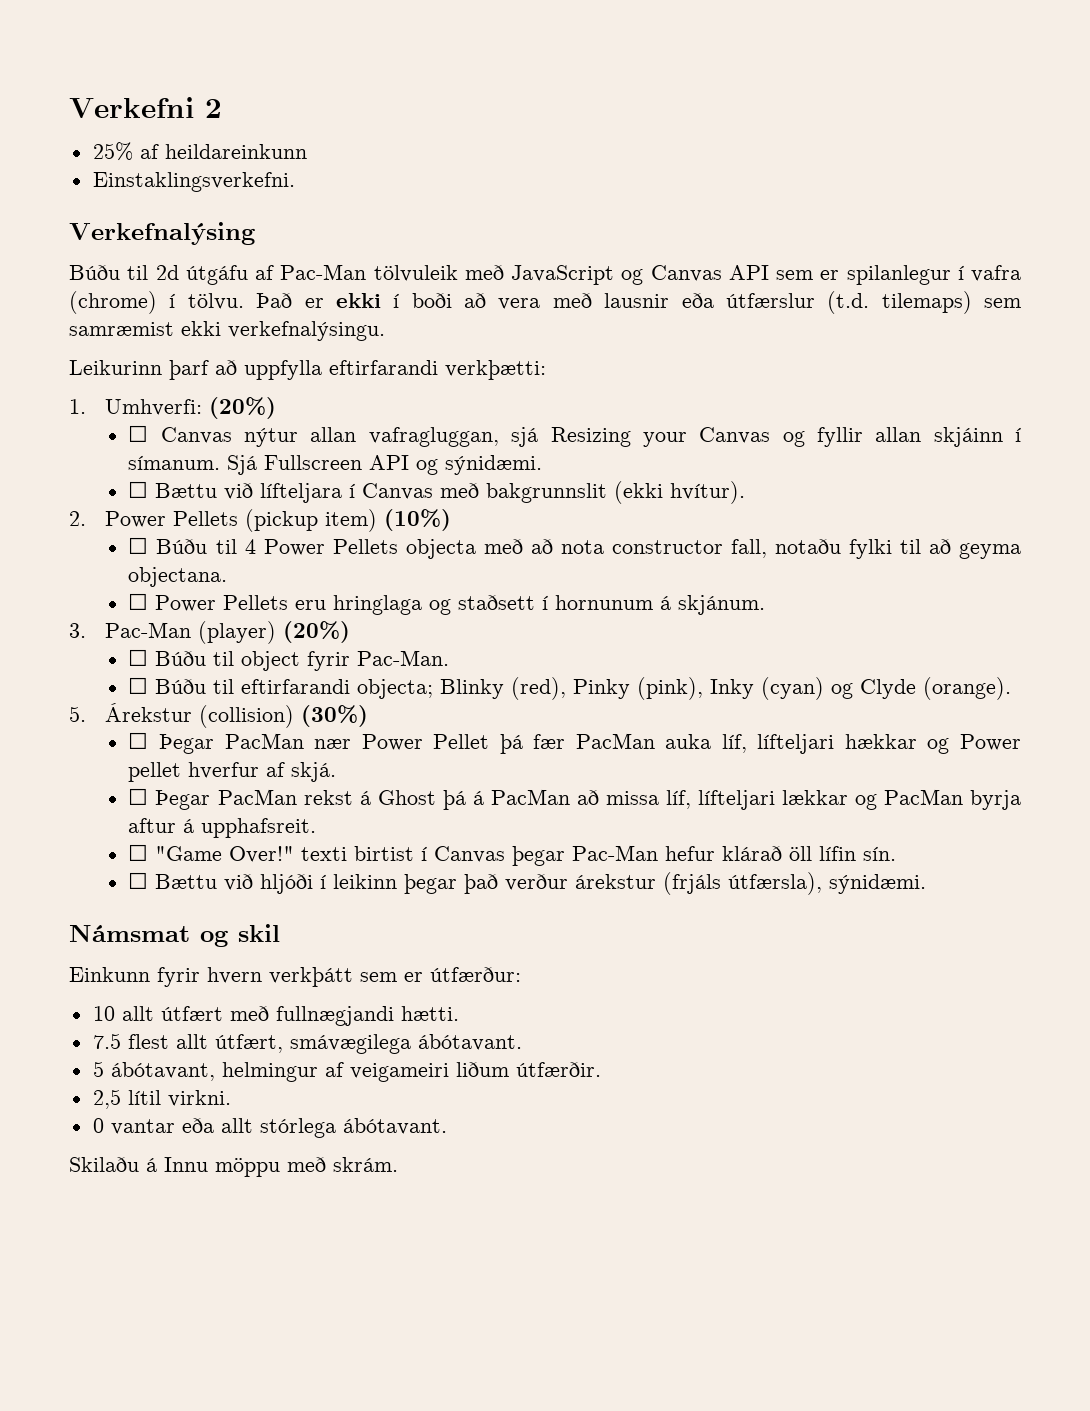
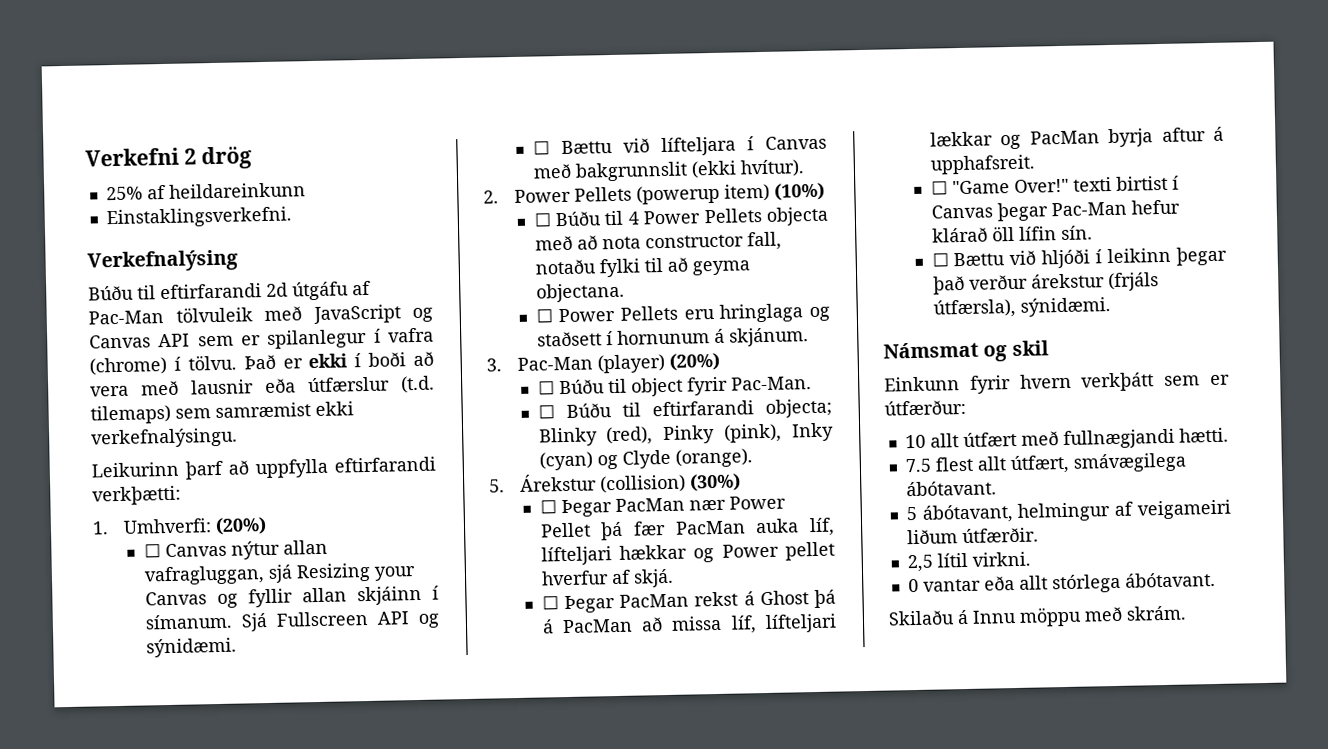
- Verkefni 2
+ Verkefni 2 drög
- Búðu til 2d útgáfu af Pac-Man tölvuleik með JavaScript og Canvas API sem er spilanlegur í vafra (chrome) í tölvu.
+ Búðu til eftirfarandi 2d útgáfu af Pac-Man tölvuleik með JavaScript og Canvas API sem er spilanlegur í vafra (chrome) í tölvu.
- 2. Power Pellets (pickup item) (10%)
+ 2. Power Pellets (powerup item) (10%)

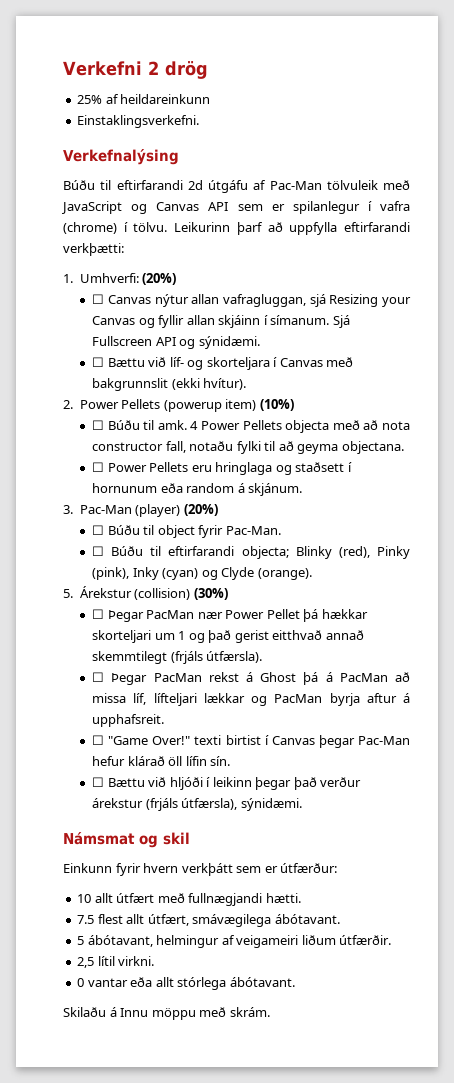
- Búðu til eftirfarandi 2d útgáfu af Pac-Man tölvuleik með JavaScript og Canvas API sem er spilanlegur í vafra (chrome) í tölvu. Það er ekki í boði að vera með lausnir eða útfærslur (t.d. tilemaps) sem samræmist ekki verkefnalýsingu.
- Leikurinn þarf að uppfylla eftirfarandi verkþætti:
+ Búðu til eftirfarandi 2d útgáfu af Pac-Man tölvuleik með JavaScript og Canvas API sem er spilanlegur í vafra (chrome) í tölvu. Leikurinn þarf að uppfylla eftirfarandi verkþætti:
- ☐ Bættu við lífteljara í Canvas með bakgrunnslit (ekki hvítur).
+ ☐ Bættu við líf- og skorteljara í Canvas með bakgrunnslit (ekki hvítur).
- ☐ Búðu til 4 Power Pellets objecta með að nota constructor fall, notaðu fylki til að geyma objectana.
+ ☐ Búðu til amk. 4 Power Pellets objecta með að nota constructor fall, notaðu fylki til að geyma objectana.
- ☐ Power Pellets eru hringlaga og staðsett í hornunum á skjánum.
+ ☐ Power Pellets eru hringlaga og staðsett í hornunum eða random á skjánum.
- ☐ Þegar PacMan nær Power Pellet þá fær PacMan auka líf, lífteljari hækkar og Power pellet hverfur af skjá.
+ ☐ Þegar PacMan nær Power Pellet þá hækkar skorteljari um 1 og það gerist eitthvað annað skemmtilegt (frjáls útfærsla).

